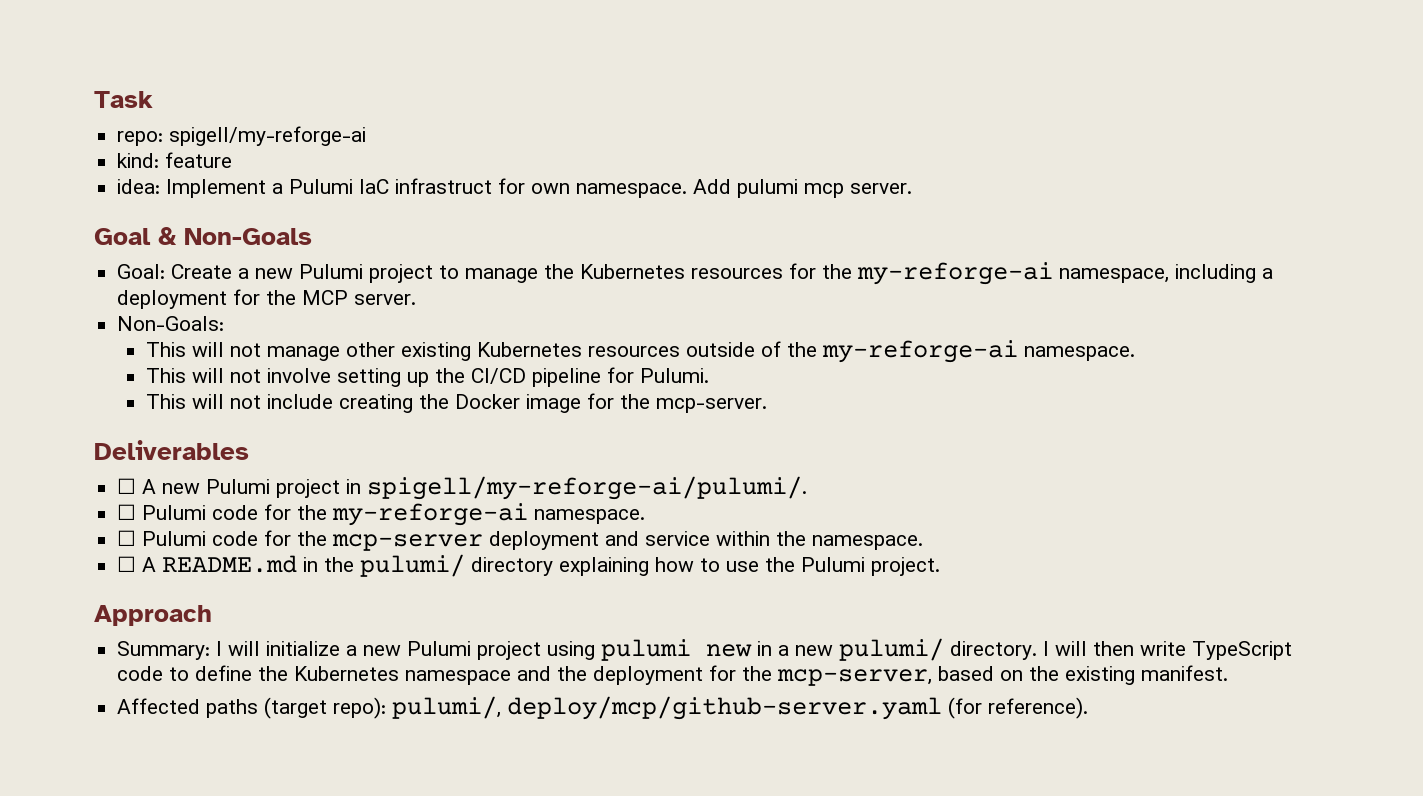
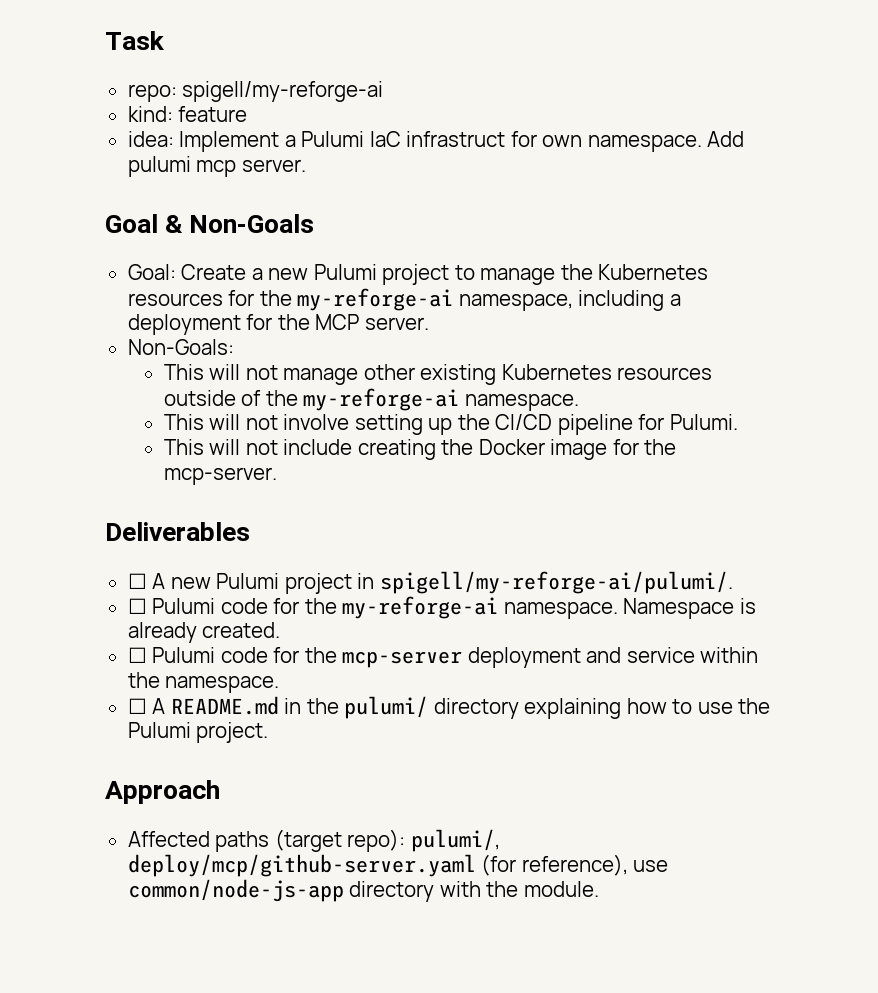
+ Namespace is already created.
- Summary: I will initialize a new Pulumi project using pulumi new in a new pulumi/ directory. I will then write TypeScript code to define the Kubernetes namespace and the deployment for the mcp-server, based on the existing manifest.
- Affected paths (target repo): pulumi/, deploy/mcp/github-server.yaml (for reference).
+ Affected paths (target repo): pulumi/, deploy/mcp/github-server.yaml (for reference), use common/node-js-app directory with the module.

